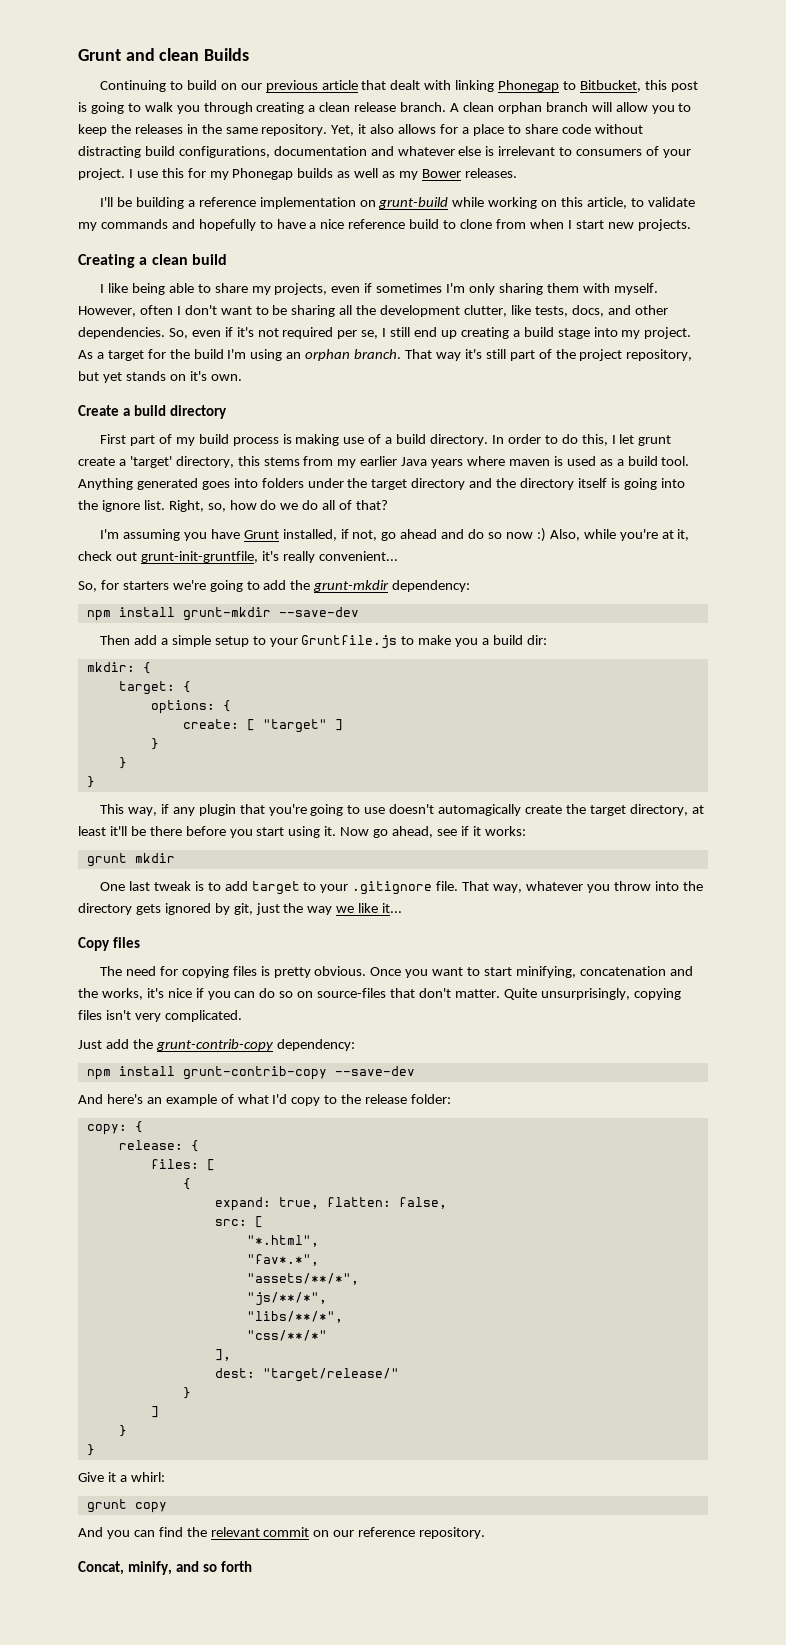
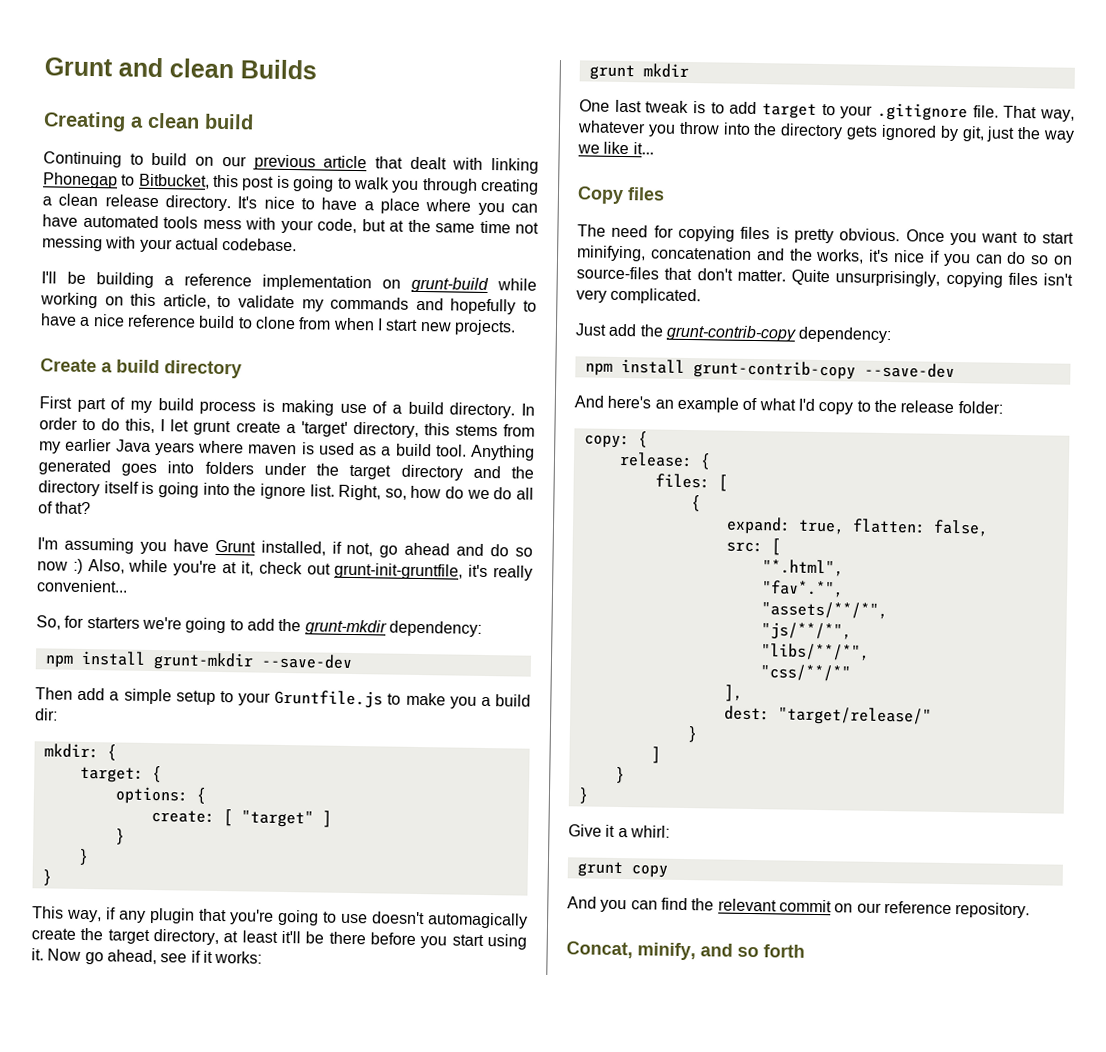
+ Creating a clean build
- Continuing to build on our previous article that dealt with linking Phonegap to Bitbucket, this post is going to walk you through creating a clean release branch. A clean orphan branch will allow you to keep the releases in the same repository. Yet, it also allows for a place to share code without distracting build configurations, documentation and whatever else is irrelevant to consumers of your project. I use this for my Phonegap builds as well as my Bower releases.
+ Continuing to build on our previous article that dealt with linking Phonegap to Bitbucket, this post is going to walk you through creating a clean release directory. It's nice to have a place where you can have automated tools mess with your code, but at the same time not messing with your actual codebase.
- Creating a clean build
- I like being able to share my projects, even if sometimes I'm only sharing them with myself. However, often I don't want to be sharing all the development clutter, like tests, docs, and other dependencies. So, even if it's not required per se, I still end up creating a build stage into my project. As a target for the build I'm using an orphan branch. That way it's still part of the project repository, but yet stands on it's own.

